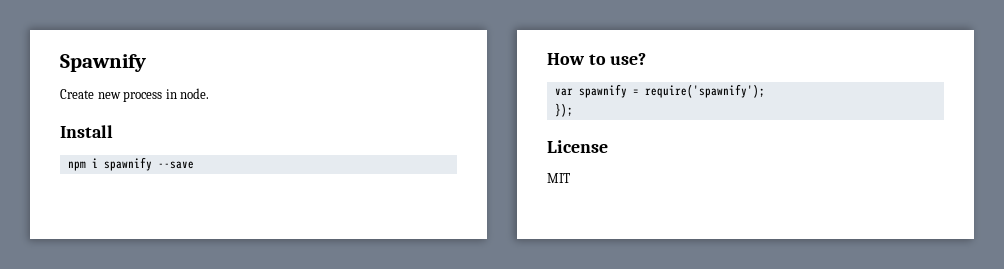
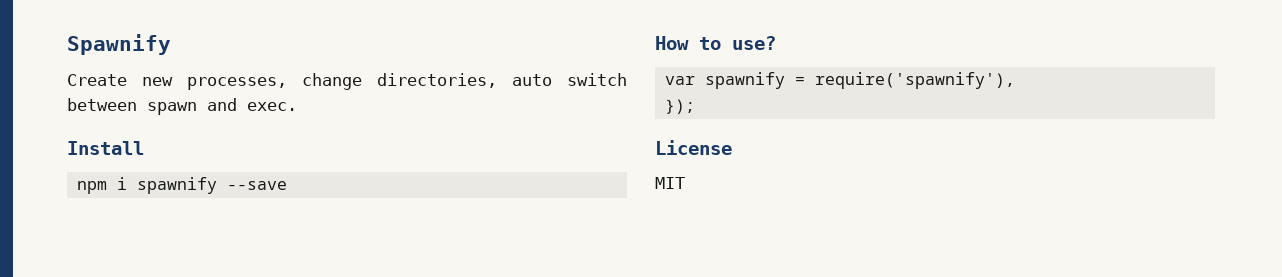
- Create new process in node.
+ Create new processes, change directories, auto switch between spawn and exec.
- var spawnify = require('spawnify');
+ var spawnify = require('spawnify'),

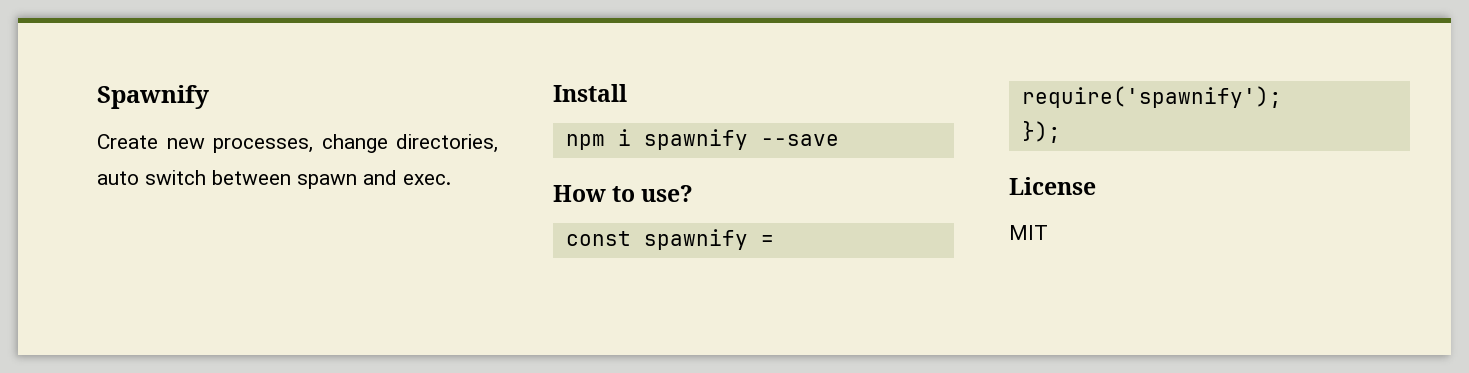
- var spawnify = require('spawnify'),
+ const spawnify = require('spawnify');

